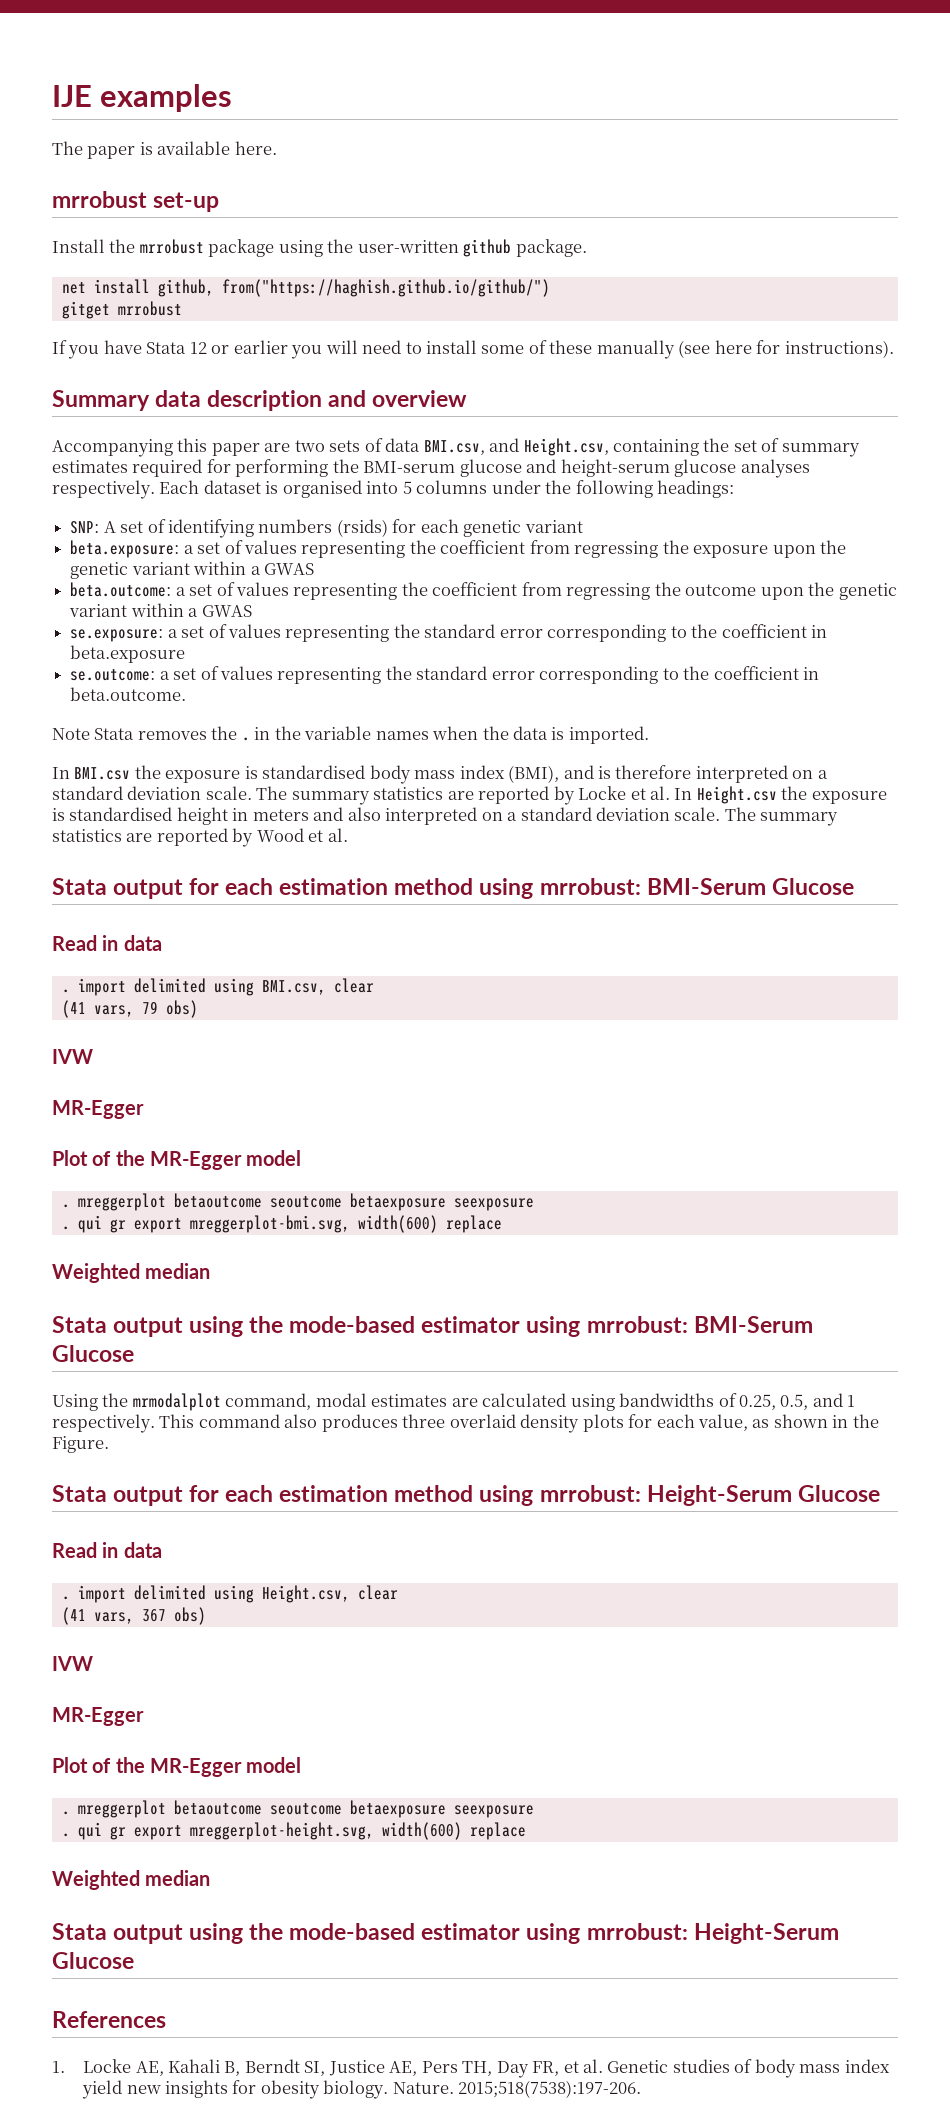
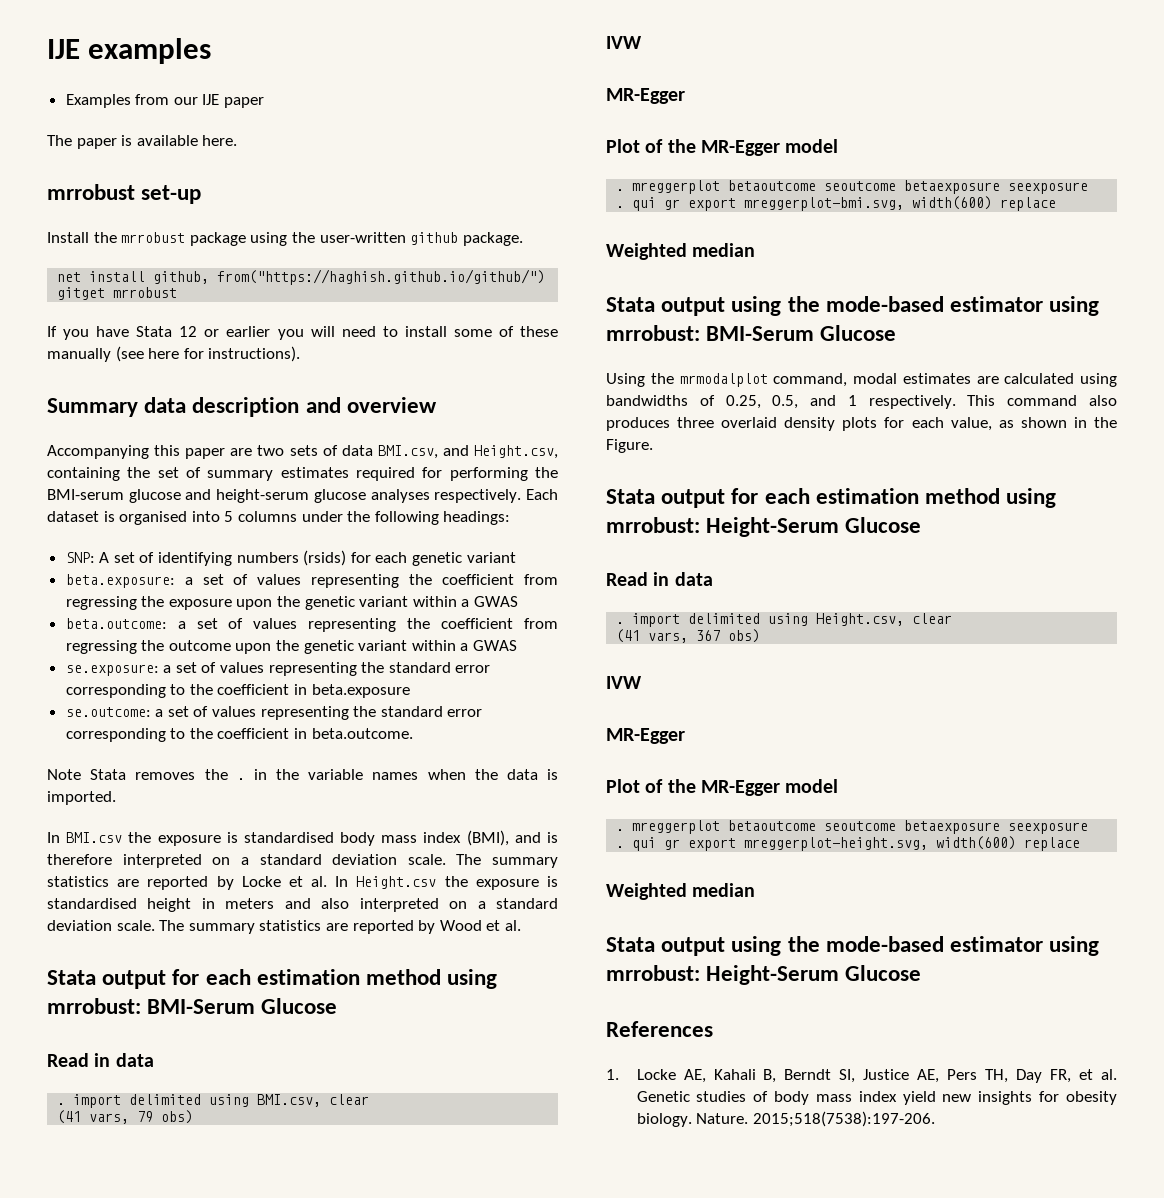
+ Examples from our IJE paper

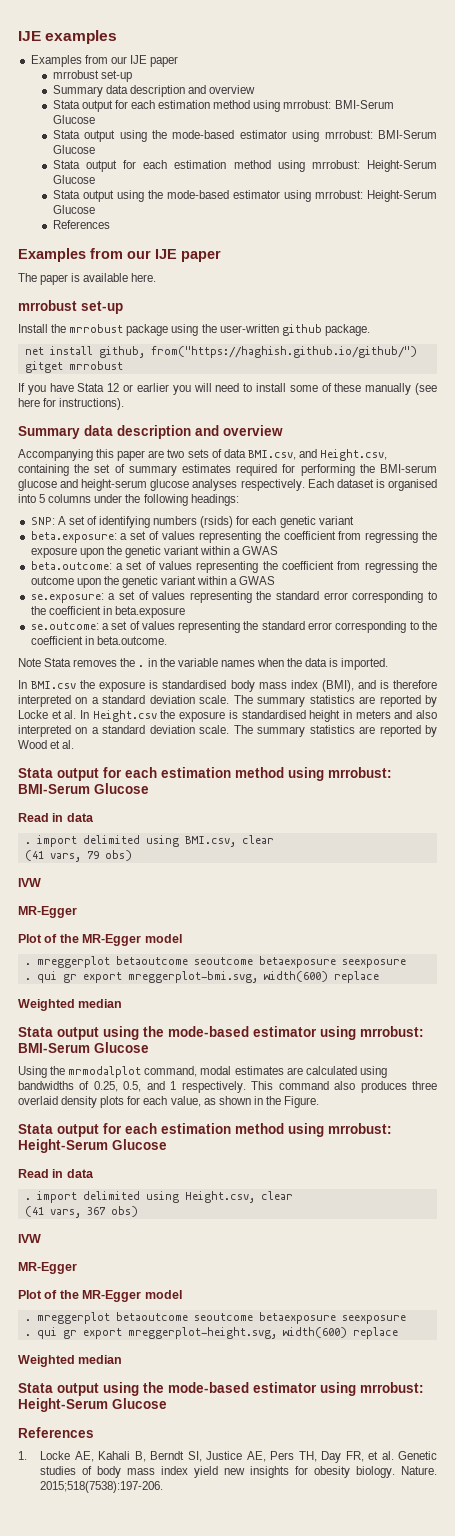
  IJE examples
+ Examples from our IJE paper
+ mrrobust set-up
+ Summary data description and overview
+ Stata output for each estimation method using mrrobust: BMI-Serum Glucose
+ Stata output using the mode-based estimator using mrrobust: BMI-Serum Glucose
+ Stata output for each estimation method using mrrobust: Height-Serum Glucose
+ Stata output using the mode-based estimator using mrrobust: Height-Serum Glucose
+ References

